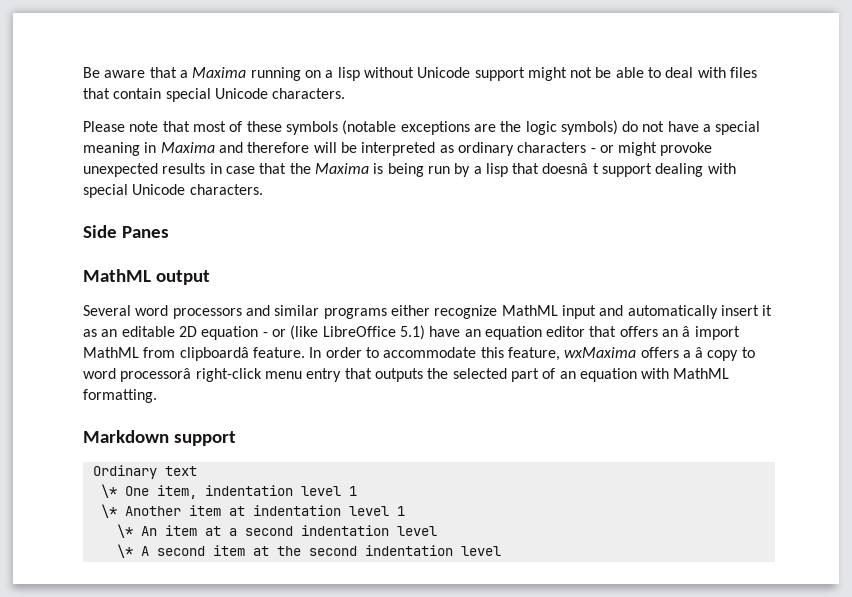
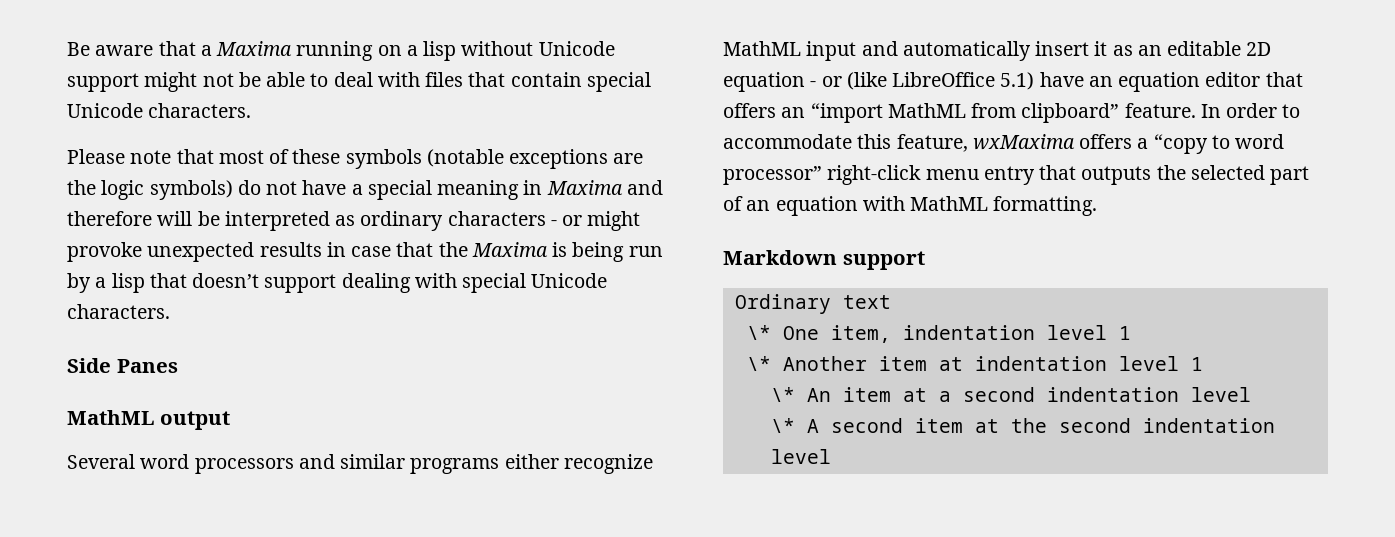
- Please note that most of these symbols (notable exceptions are the logic symbols) do not have a special meaning in Maxima and therefore will be interpreted as ordinary characters - or might provoke unexpected results in case that the Maxima is being run by a lisp that doesnâ t support dealing with special Unicode characters.
+ Please note that most of these symbols (notable exceptions are the logic symbols) do not have a special meaning in Maxima and therefore will be interpreted as ordinary characters - or might provoke unexpected results in case that the Maxima is being run by a lisp that doesn’t support dealing with special Unicode characters.
- Several word processors and similar programs either recognize MathML input and automatically insert it as an editable 2D equation - or (like LibreOffice 5.1) have an equation editor that offers an â import MathML from clipboardâ feature.
+ Several word processors and similar programs either recognize MathML input and automatically insert it as an editable 2D equation - or (like LibreOffice 5.1) have an equation editor that offers an “import MathML from clipboard” feature.
- In order to accommodate this feature, wxMaxima offers a â copy to word processorâ right-click menu entry that outputs the selected part of an equation with MathML formatting.
+ In order to accommodate this feature, wxMaxima offers a “copy to word processor” right-click menu entry that outputs the selected part of an equation with MathML formatting.

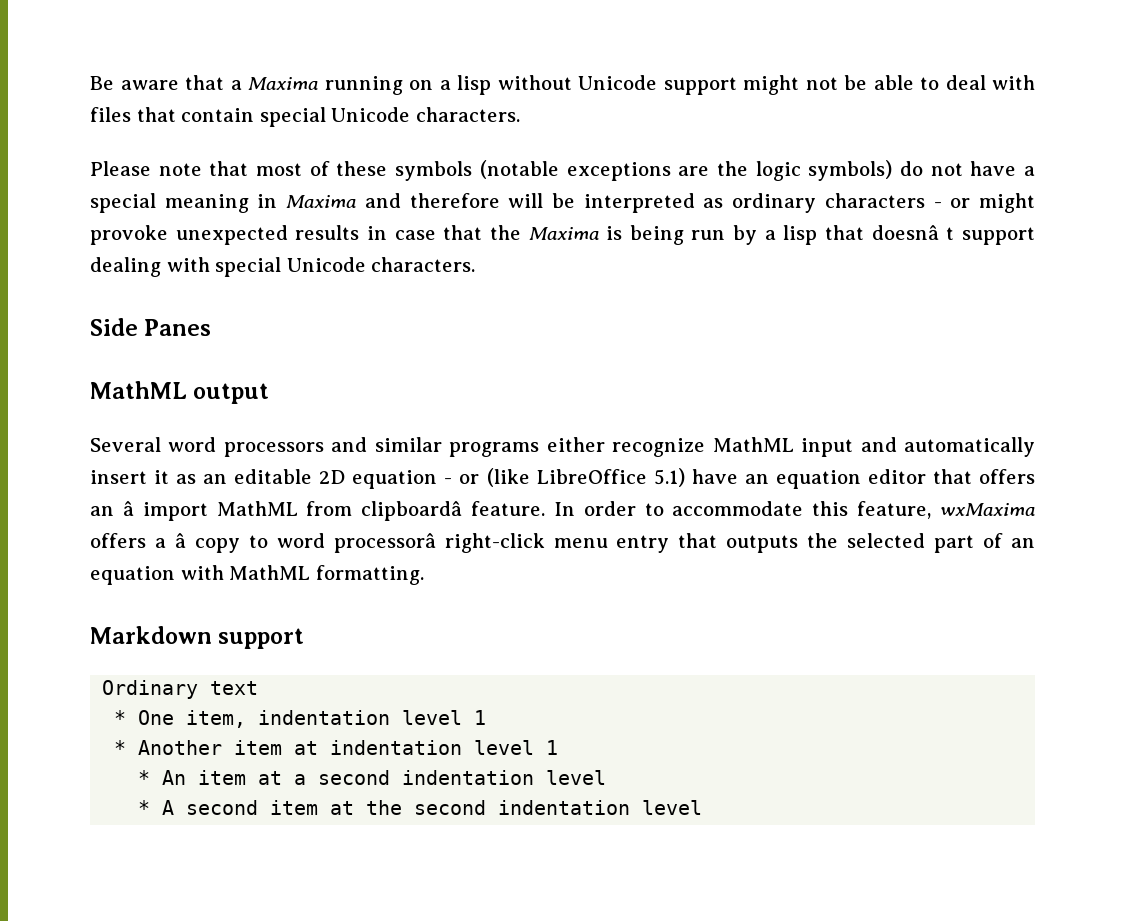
- Please note that most of these symbols (notable exceptions are the logic symbols) do not have a special meaning in Maxima and therefore will be interpreted as ordinary characters - or might provoke unexpected results in case that the Maxima is being run by a lisp that doesn’t support dealing with special Unicode characters.
+ Please note that most of these symbols (notable exceptions are the logic symbols) do not have a special meaning in Maxima and therefore will be interpreted as ordinary characters - or might provoke unexpected results in case that the Maxima is being run by a lisp that doesnâ t support dealing with special Unicode characters.
- Several word processors and similar programs either recognize MathML input and automatically insert it as an editable 2D equation - or (like LibreOffice 5.1) have an equation editor that offers an “import MathML from clipboard” feature.
+ Several word processors and similar programs either recognize MathML input and automatically insert it as an editable 2D equation - or (like LibreOffice 5.1) have an equation editor that offers an â import MathML from clipboardâ feature.
- In order to accommodate this feature, wxMaxima offers a “copy to word processor” right-click menu entry that outputs the selected part of an equation with MathML formatting.
+ In order to accommodate this feature, wxMaxima offers a â copy to word processorâ right-click menu entry that outputs the selected part of an equation with MathML formatting.
- \* One item, indentation level 1
+ * One item, indentation level 1
- \* Another item at indentation level 1
+ * Another item at indentation level 1
- \* An item at a second indentation level
+ * An item at a second indentation level
- \* A second item at the second indentation level
+ * A second item at the second indentation level

